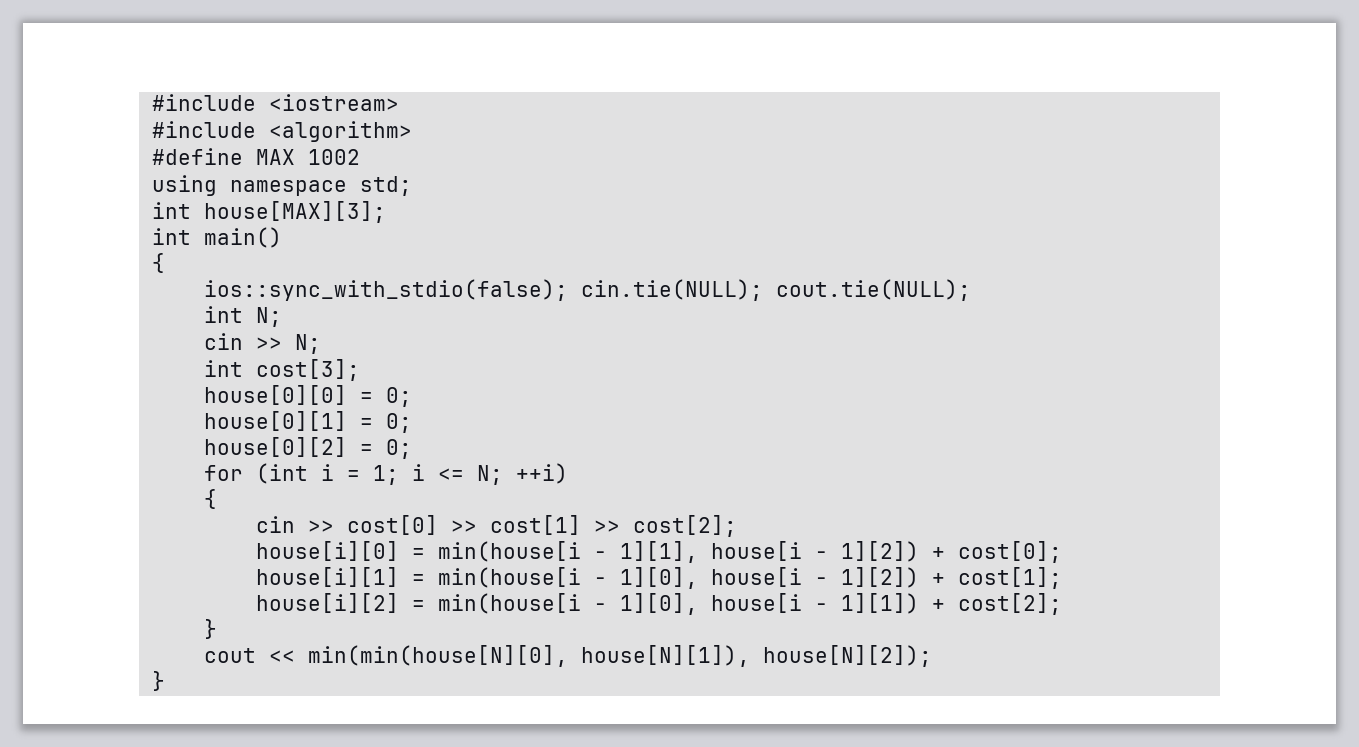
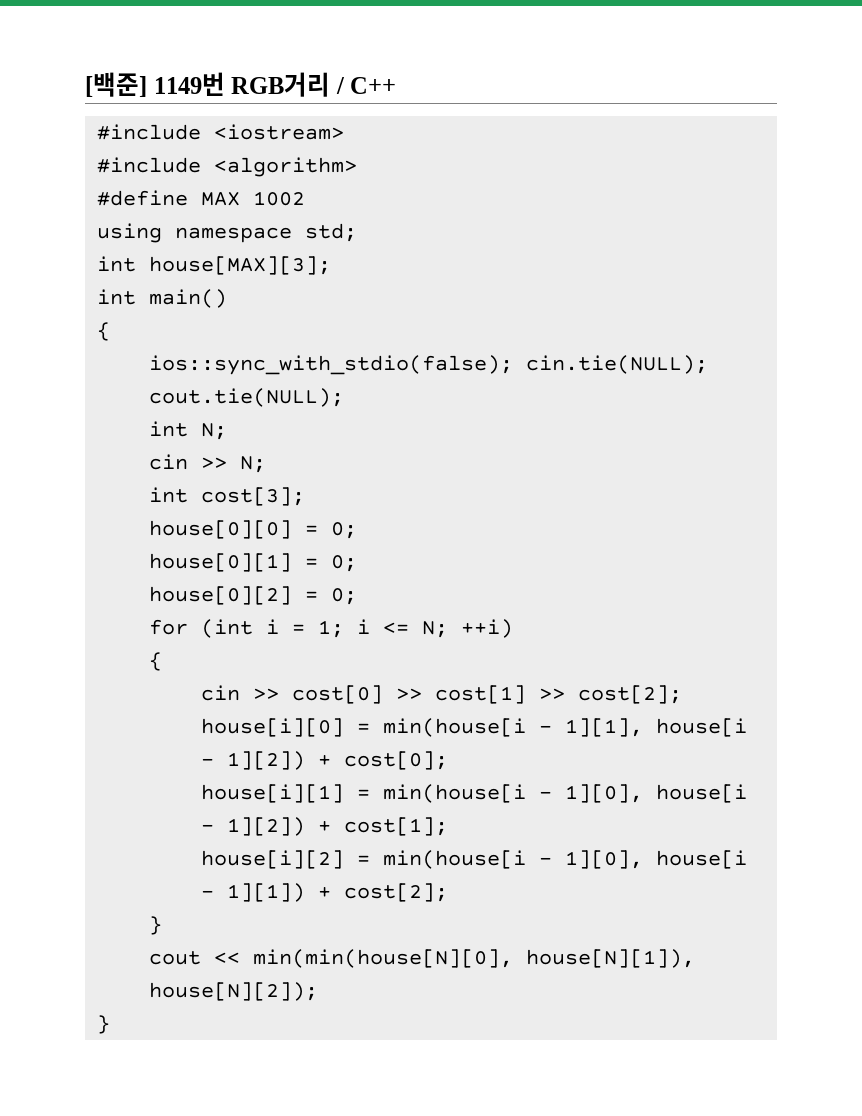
+ [백준] 1149번 RGB거리 / C++

